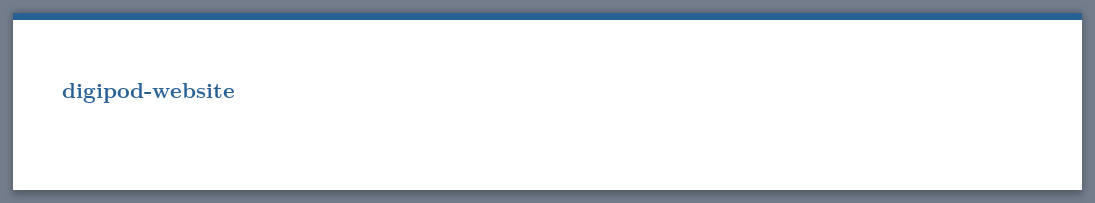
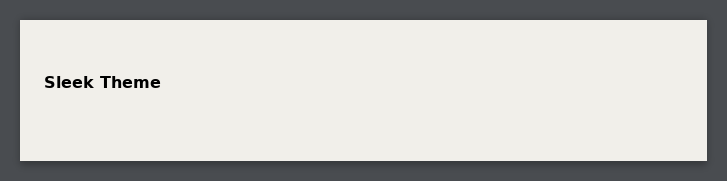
- digipod-website
+ Sleek Theme

